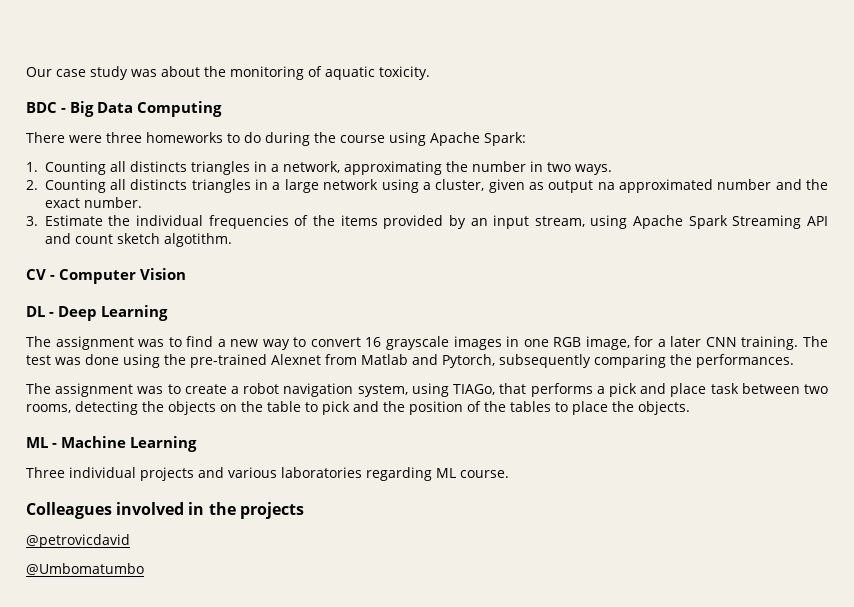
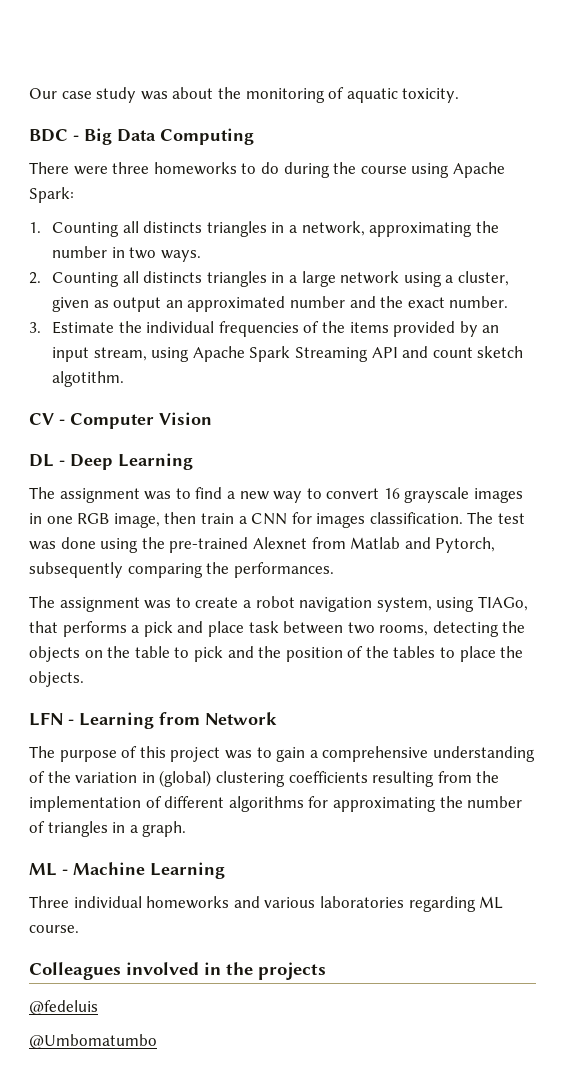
- 2. Counting all distincts triangles in a large network using a cluster, given as output na approximated number and the exact number.
+ 2. Counting all distincts triangles in a large network using a cluster, given as output an approximated number and the exact number.
- The assignment was to find a new way to convert 16 grayscale images in one RGB image, for a later CNN training.
+ The assignment was to find a new way to convert 16 grayscale images in one RGB image, then train a CNN for images classification.
+ LFN - Learning from Network
+ The purpose of this project was to gain a comprehensive understanding of the variation in (global) clustering coefficients resulting from the implementation of different algorithms for approximating the number of triangles in a graph.
- Three individual projects and various laboratories regarding ML course.
+ Three individual homeworks and various laboratories regarding ML course.
- @petrovicdavid
+ @fedeluis

